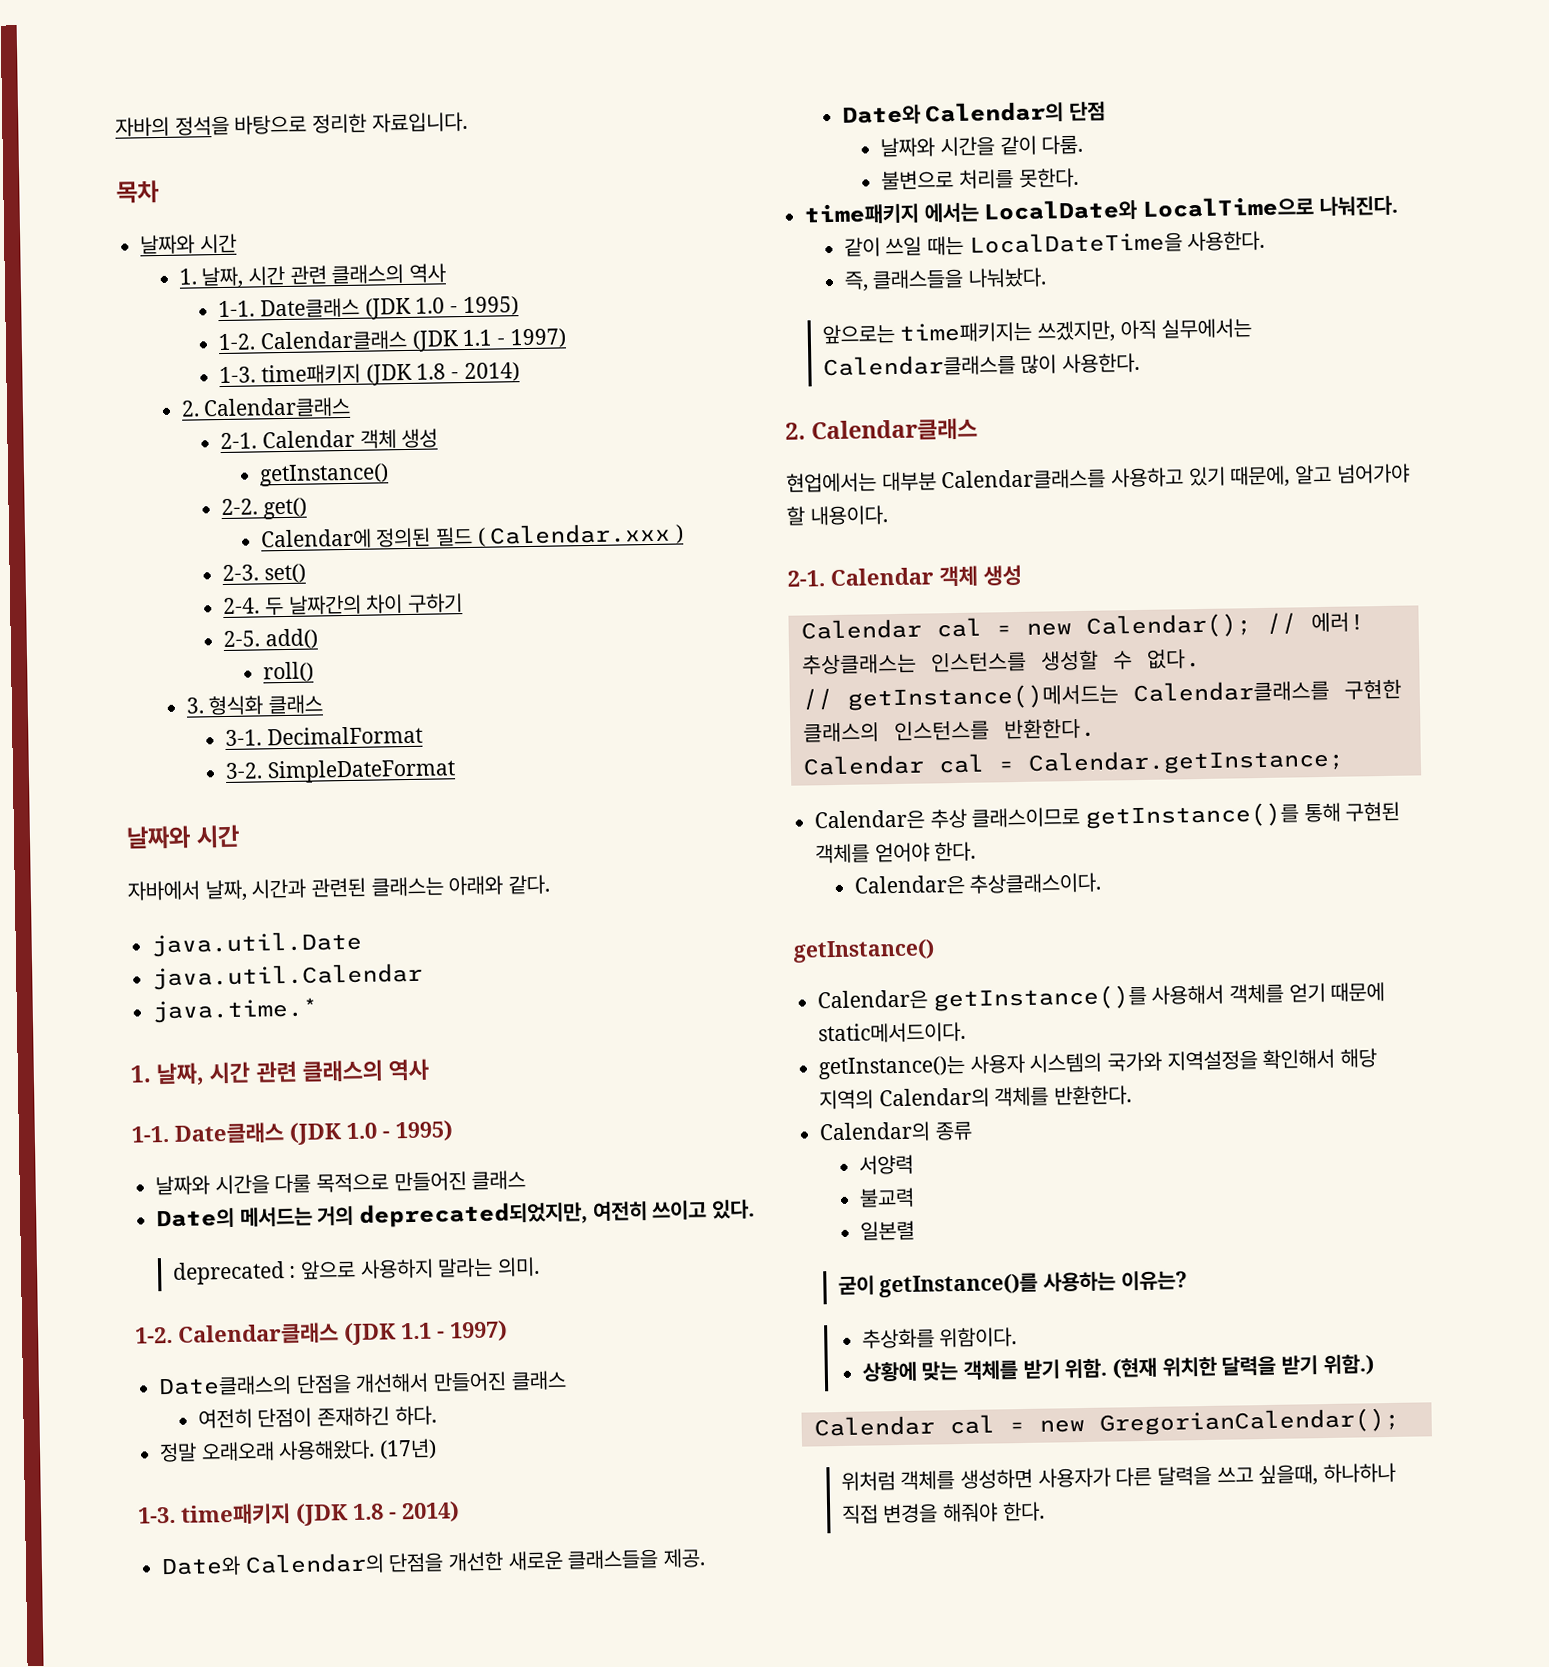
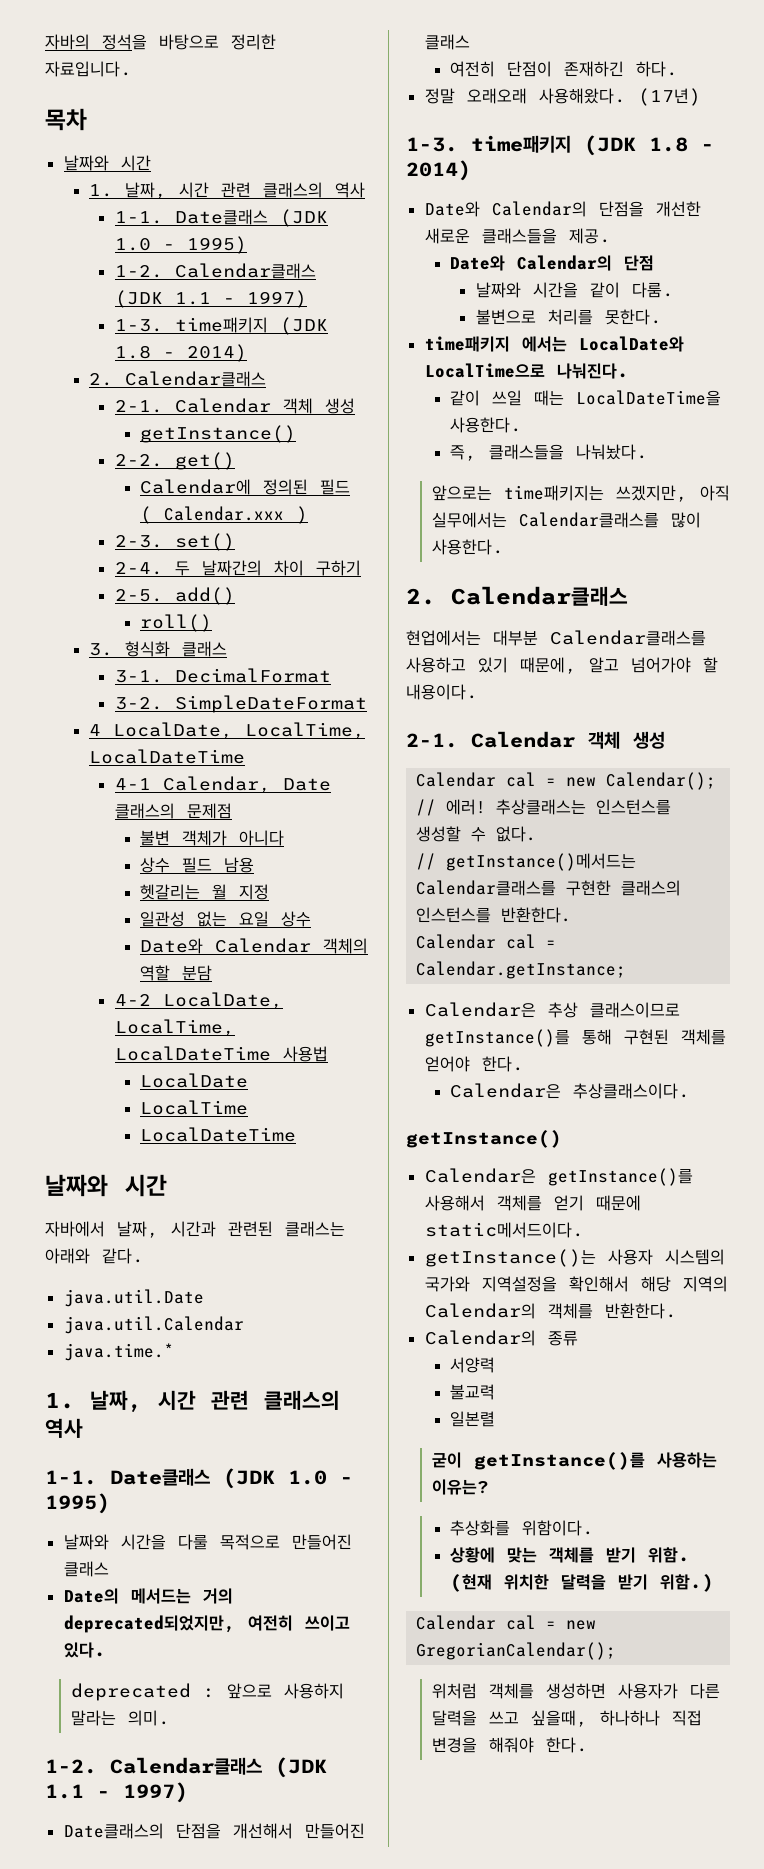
+ 4 LocalDate, LocalTime, LocalDateTime
+ 4-1 Calendar, Date 클래스의 문제점
+ 불변 객체가 아니다
+ 상수 필드 남용
+ 헷갈리는 월 지정
+ 일관성 없는 요일 상수
+ Date와 Calendar 객체의 역할 분담
+ 4-2 LocalDate, LocalTime, LocalDateTime 사용법
+ LocalDate
+ LocalTime
+ LocalDateTime

